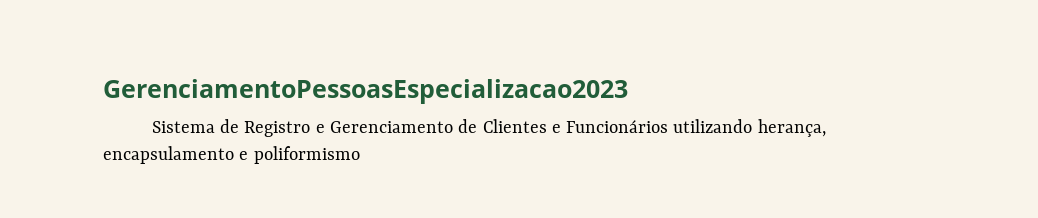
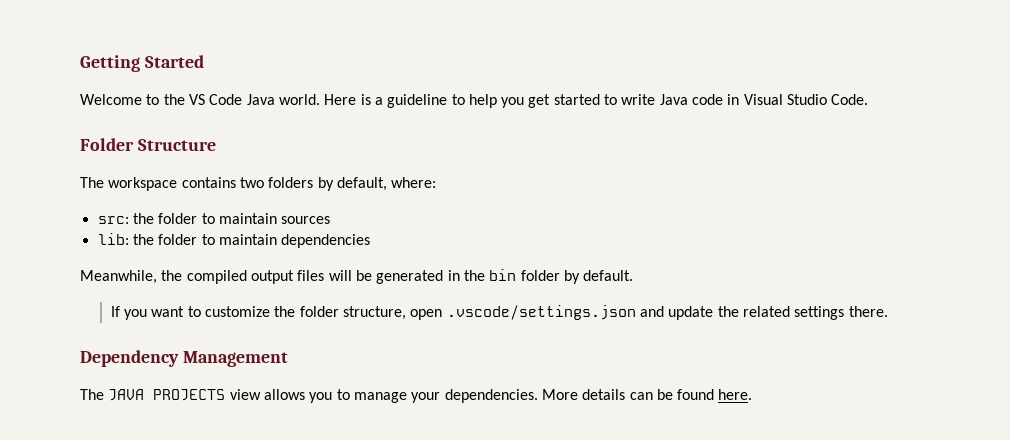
- GerenciamentoPessoasEspecializacao2023
- Sistema de Registro e Gerenciamento de Clientes e Funcionários utilizando herança, encapsulamento e poliformismo
+ Getting Started
+ Welcome to the VS Code Java world. Here is a guideline to help you get started to write Java code in Visual Studio Code.
+ Folder Structure
+ The workspace contains two folders by default, where:
+ src: the folder to maintain sources
+ lib: the folder to maintain dependencies
+ Meanwhile, the compiled output files will be generated in the bin folder by default.
+ If you want to customize the folder structure, open .vscode/settings.json and update the related settings there.
+ Dependency Management
+ The JAVA PROJECTS view allows you to manage your dependencies. More details can be found here.

